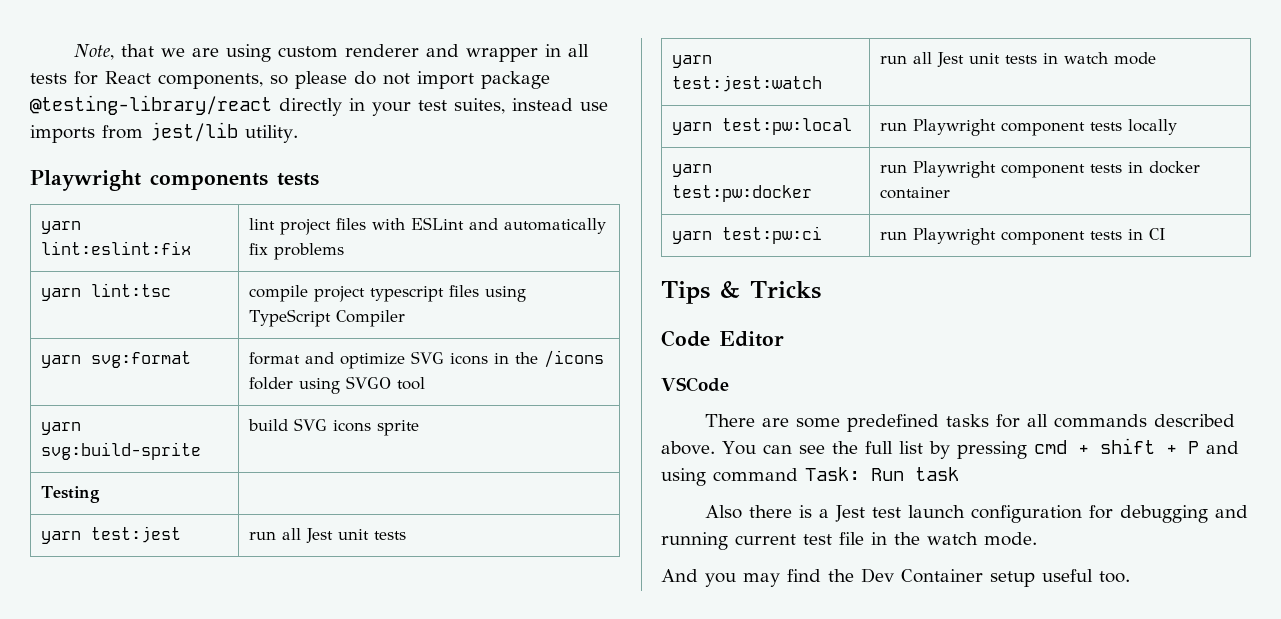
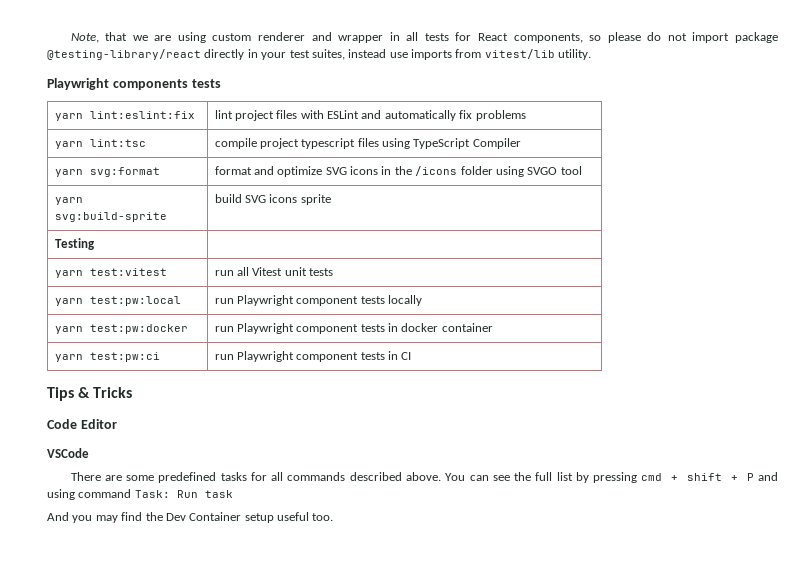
- Note, that we are using custom renderer and wrapper in all tests for React components, so please do not import package @testing-library/react directly in your test suites, instead use imports from jest/lib utility.
+ Note, that we are using custom renderer and wrapper in all tests for React components, so please do not import package @testing-library/react directly in your test suites, instead use imports from vitest/lib utility.
- yarn test:jest | run all Jest unit tests
- yarn test:jest:watch | run all Jest unit tests in watch mode
+ yarn test:vitest | run all Vitest unit tests
- Also there is a Jest test launch configuration for debugging and running current test file in the watch mode.

